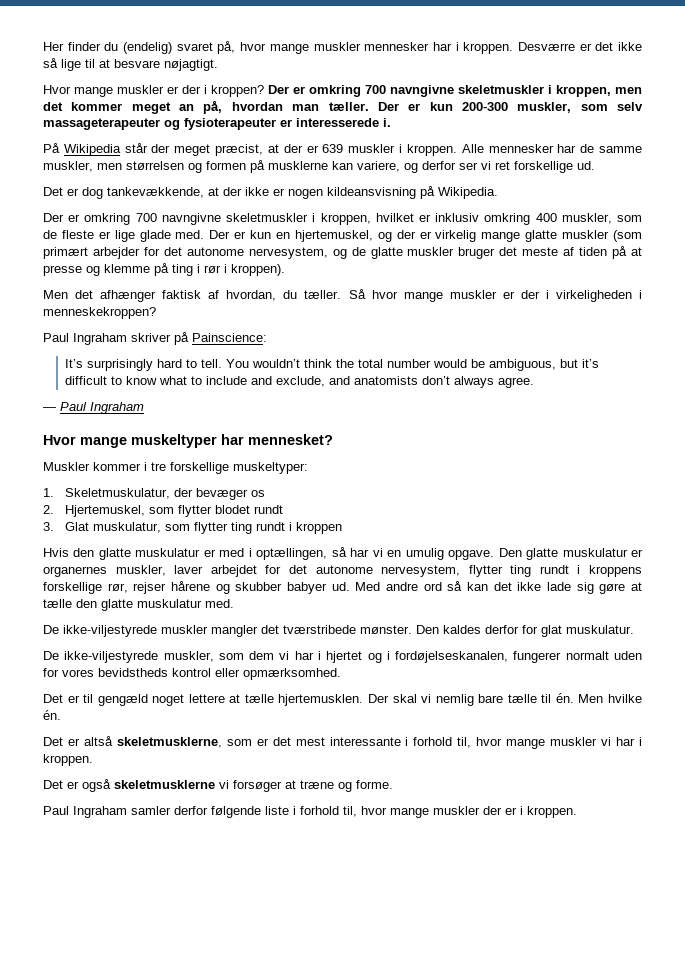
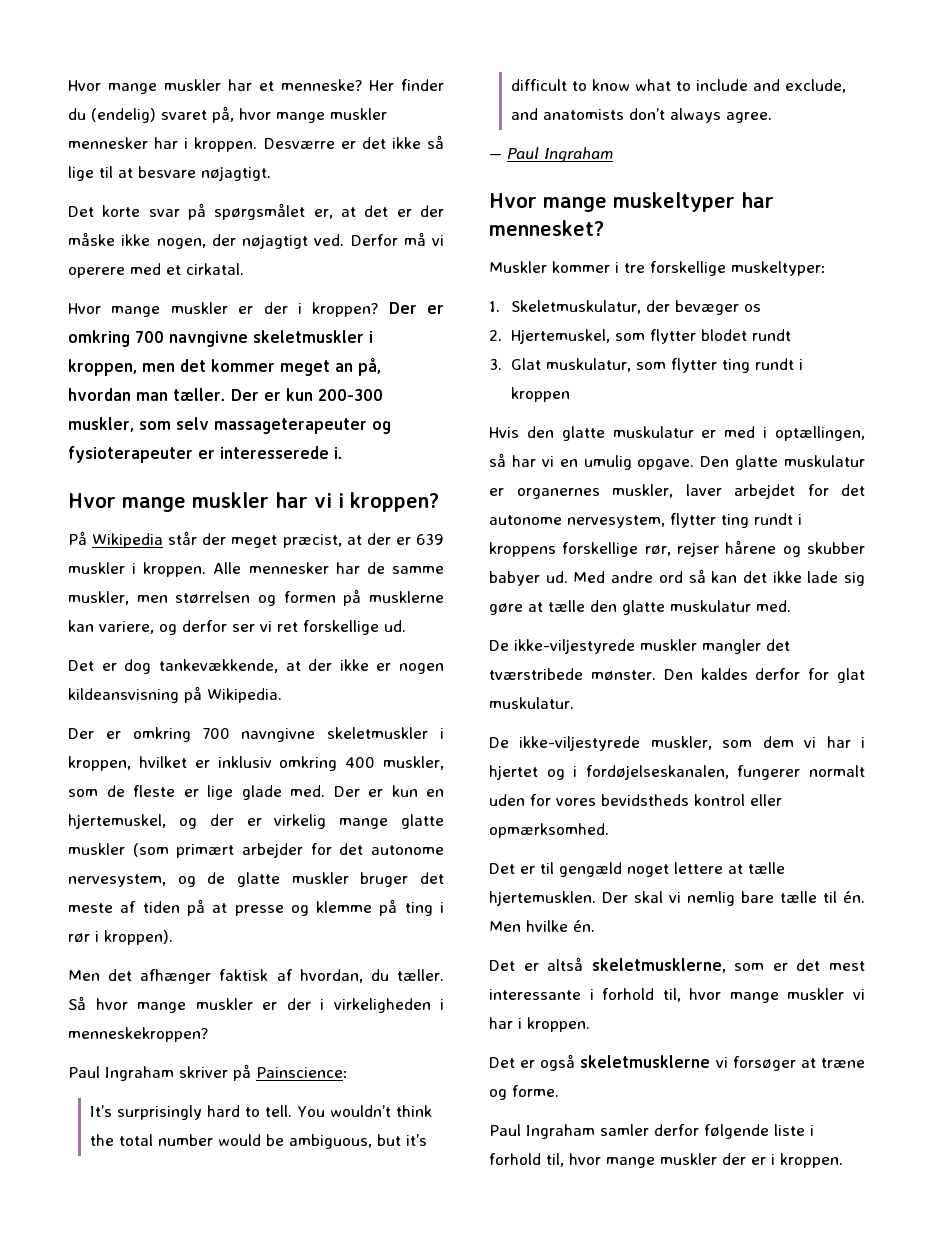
+ Hvor mange muskler har et menneske?
+ Det korte svar på spørgsmålet er, at det er der måske ikke nogen, der nøjagtigt ved. Derfor må vi operere med et cirkatal.
+ Hvor mange muskler har vi i kroppen?

